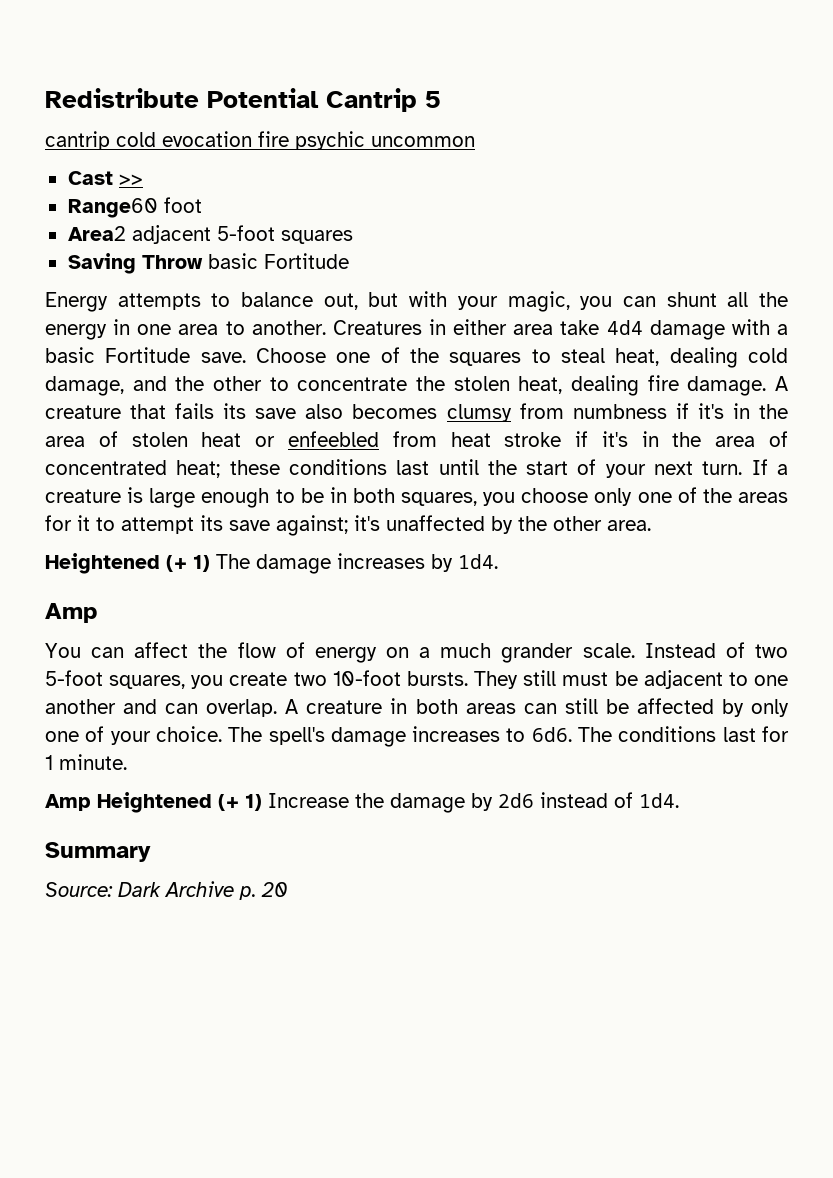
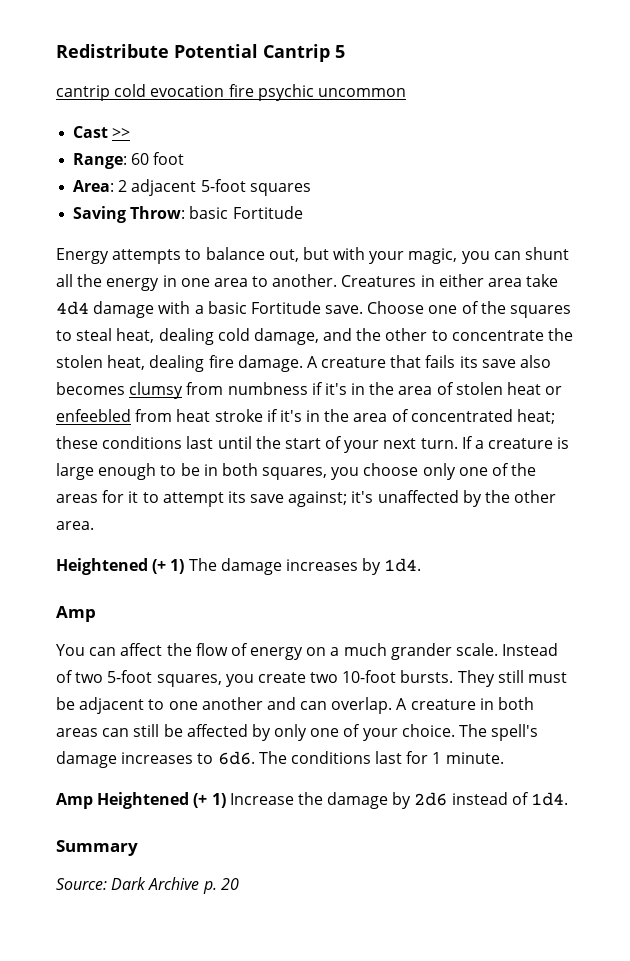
- Range60 foot
+ Range: 60 foot
- Area2 adjacent 5-foot squares
+ Area: 2 adjacent 5-foot squares
- Saving Throw basic Fortitude
+ Saving Throw: basic Fortitude

